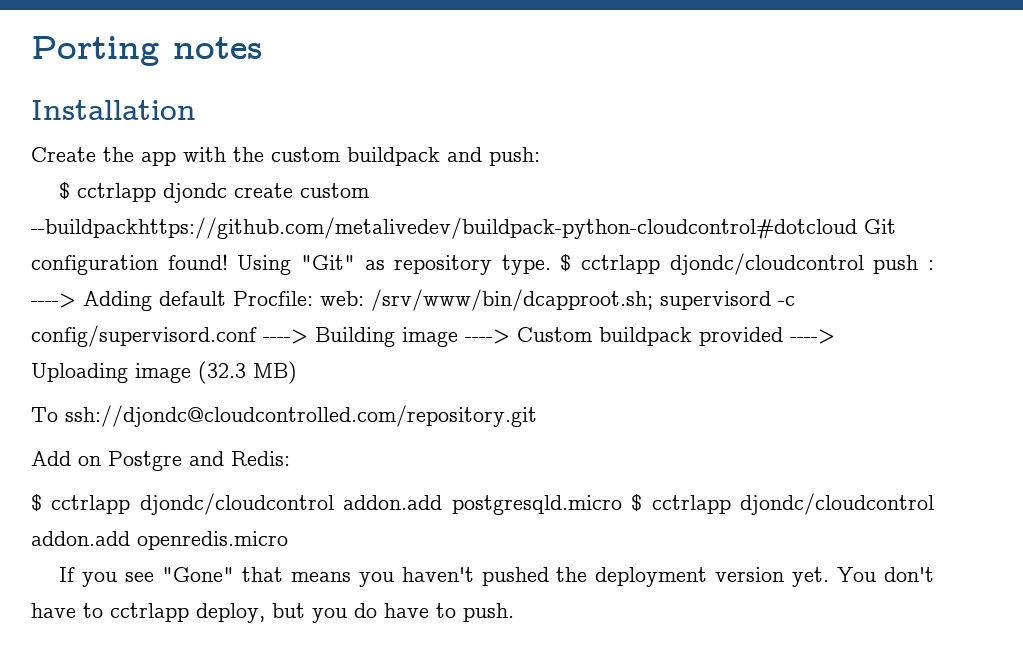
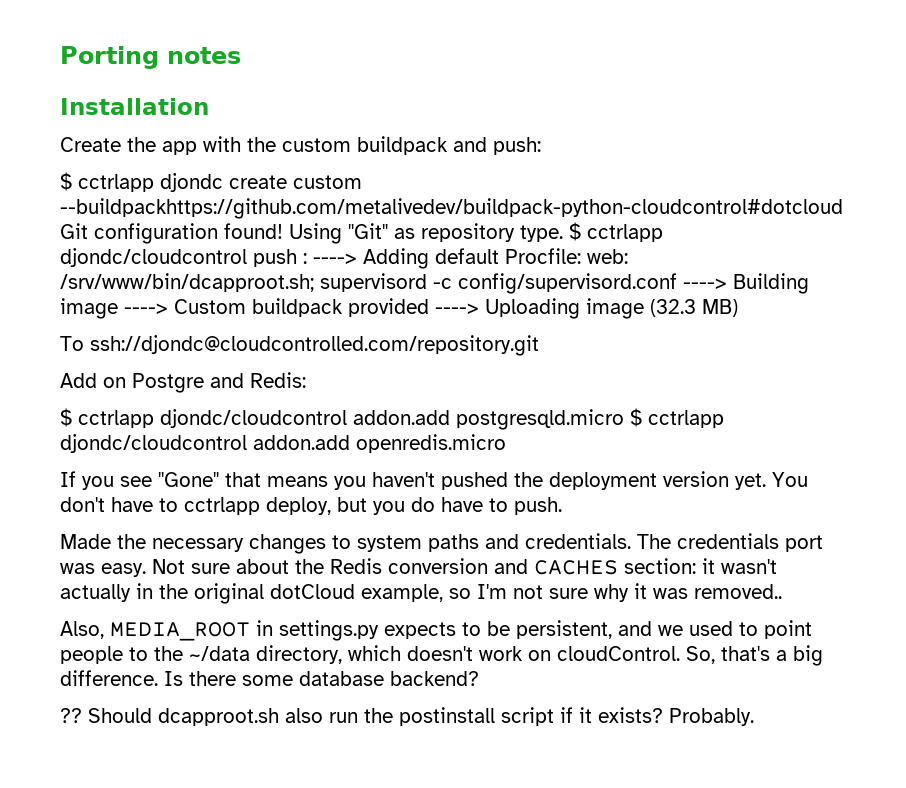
+ Made the necessary changes to system paths and credentials. The credentials port was easy. Not sure about the Redis conversion and CACHES section: it wasn't actually in the original dotCloud example, so I'm not sure why it was removed..
+ Also, MEDIA_ROOT in settings.py expects to be persistent, and we used to point people to the ~/data directory, which doesn't work on cloudControl. So, that's a big difference. Is there some database backend?
+ ?? Should dcapproot.sh also run the postinstall script if it exists? Probably.

